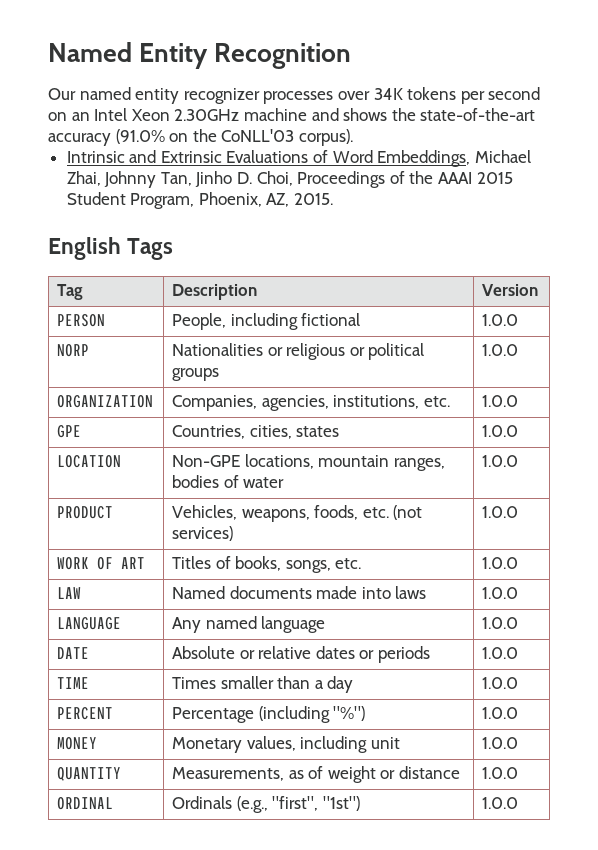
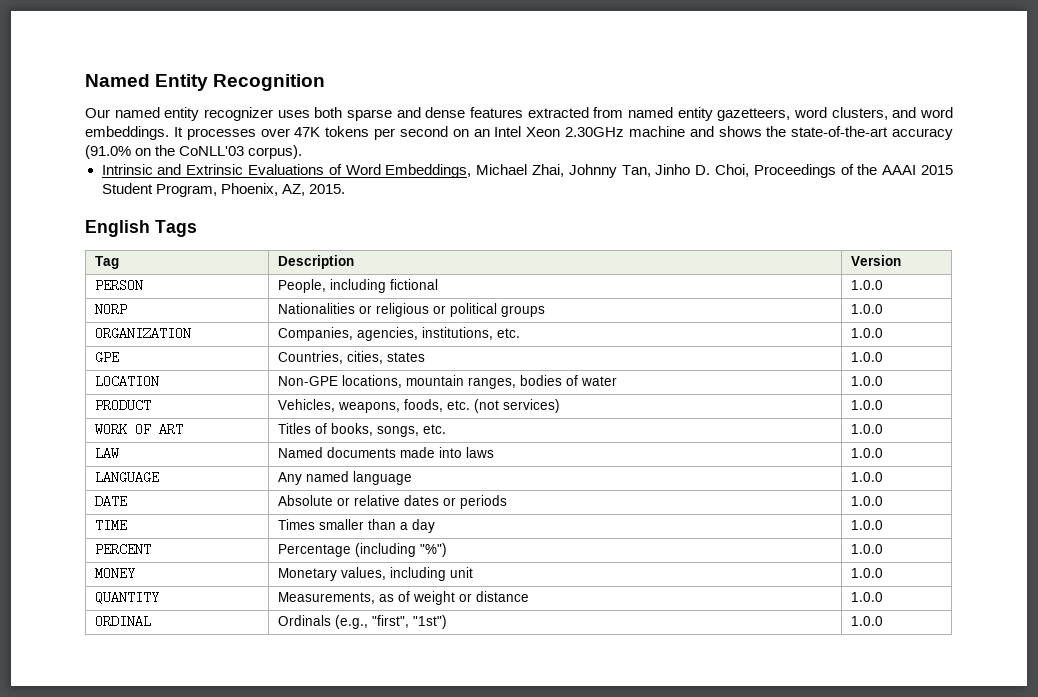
- Our named entity recognizer processes over 34K tokens per second on an Intel Xeon 2.30GHz machine and shows the state-of-the-art accuracy (91.0% on the CoNLL'03 corpus).
+ Our named entity recognizer uses both sparse and dense features extracted from named entity gazetteers, word clusters, and word embeddings. It processes over 47K tokens per second on an Intel Xeon 2.30GHz machine and shows the state-of-the-art accuracy (91.0% on the CoNLL'03 corpus).

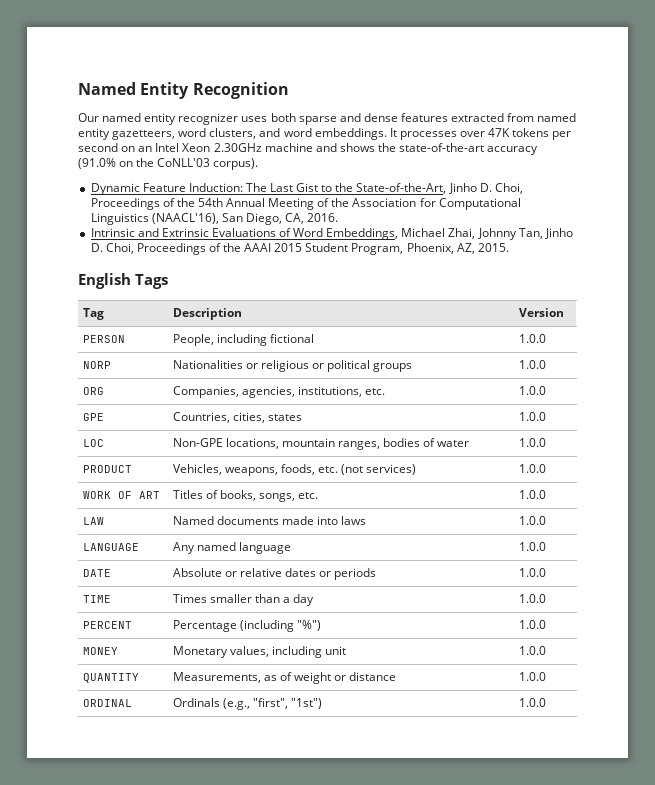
+ Dynamic Feature Induction: The Last Gist to the State-of-the-Art, Jinho D. Choi, Proceedings of the 54th Annual Meeting of the Association for Computational Linguistics (NAACL'16), San Diego, CA, 2016.
- ORGANIZATION | Companies, agencies, institutions, etc. | 1.0.0
+ ORG | Companies, agencies, institutions, etc. | 1.0.0
- LOCATION | Non-GPE locations, mountain ranges, bodies of water | 1.0.0
+ LOC | Non-GPE locations, mountain ranges, bodies of water | 1.0.0

